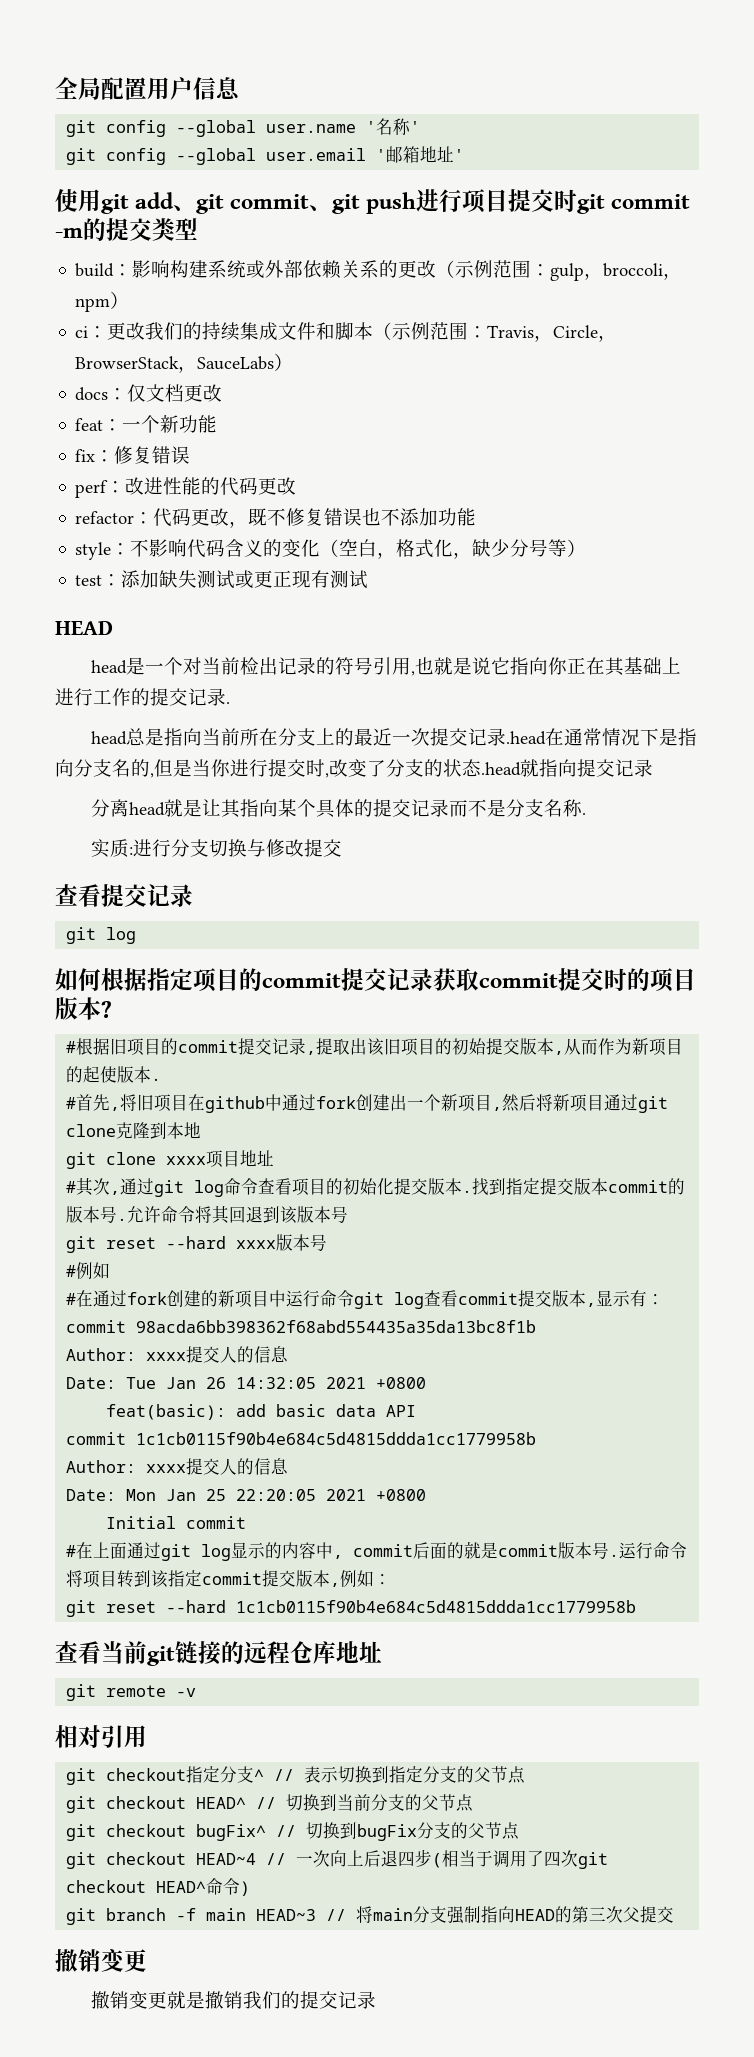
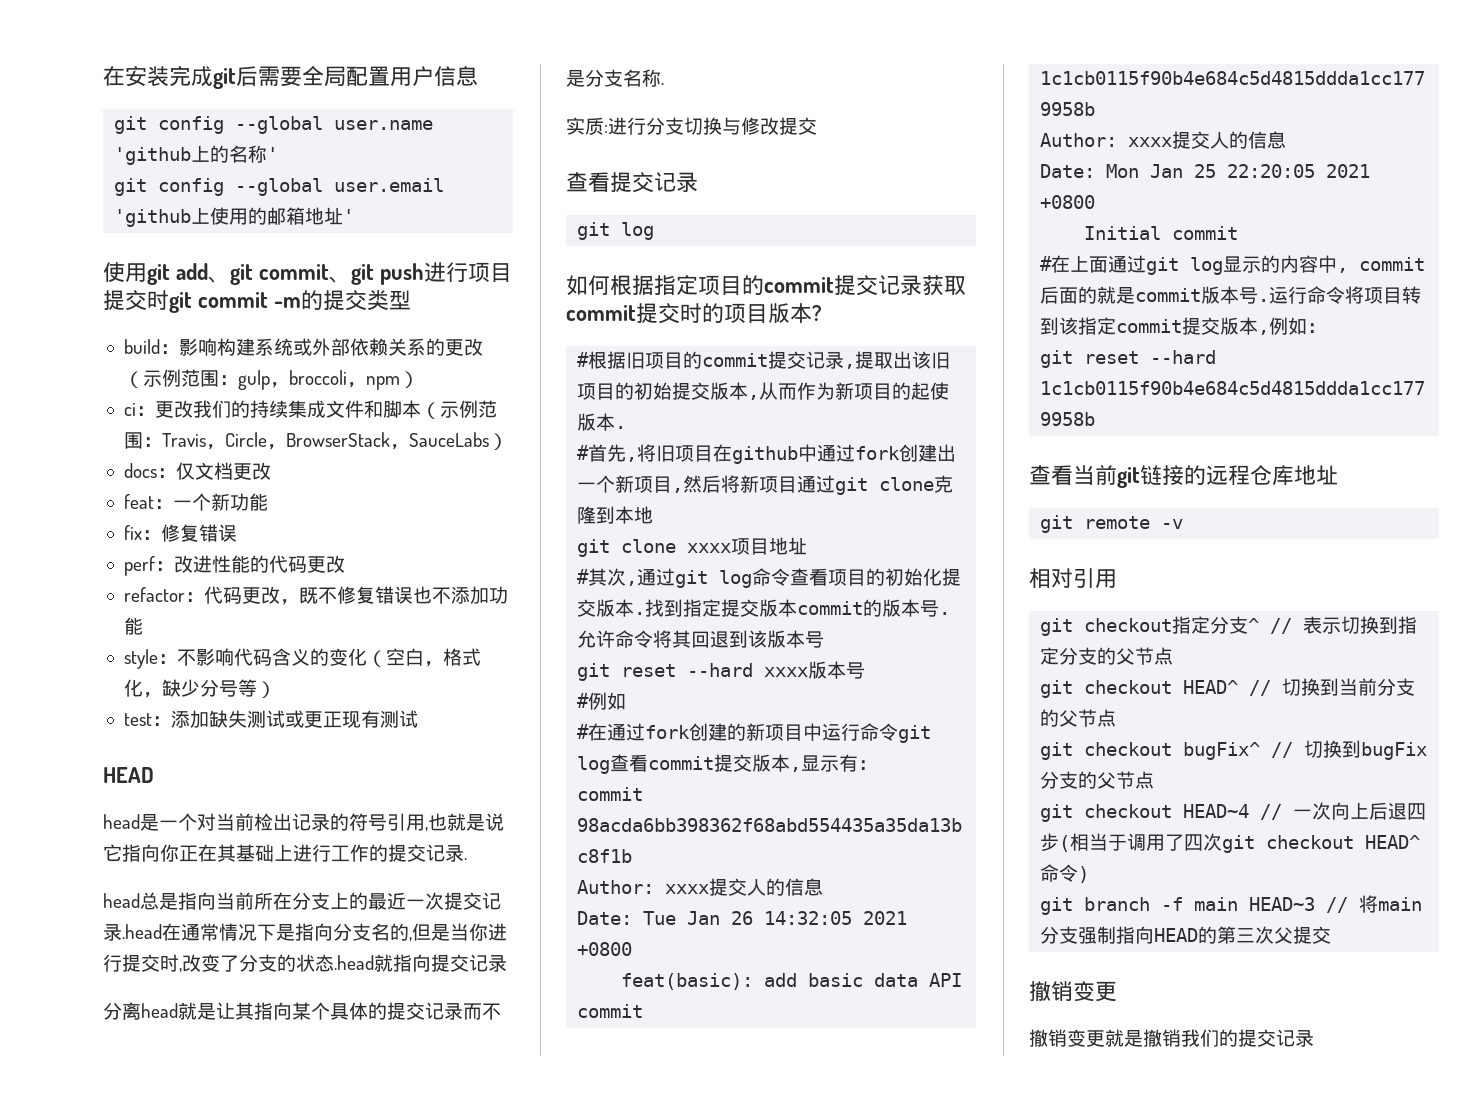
- 全局配置用户信息
+ 在安装完成git后需要全局配置用户信息
- git config --global user.name '名称'
+ git config --global user.name 'github上的名称'
- git config --global user.email '邮箱地址'
+ git config --global user.email 'github上使用的邮箱地址'

